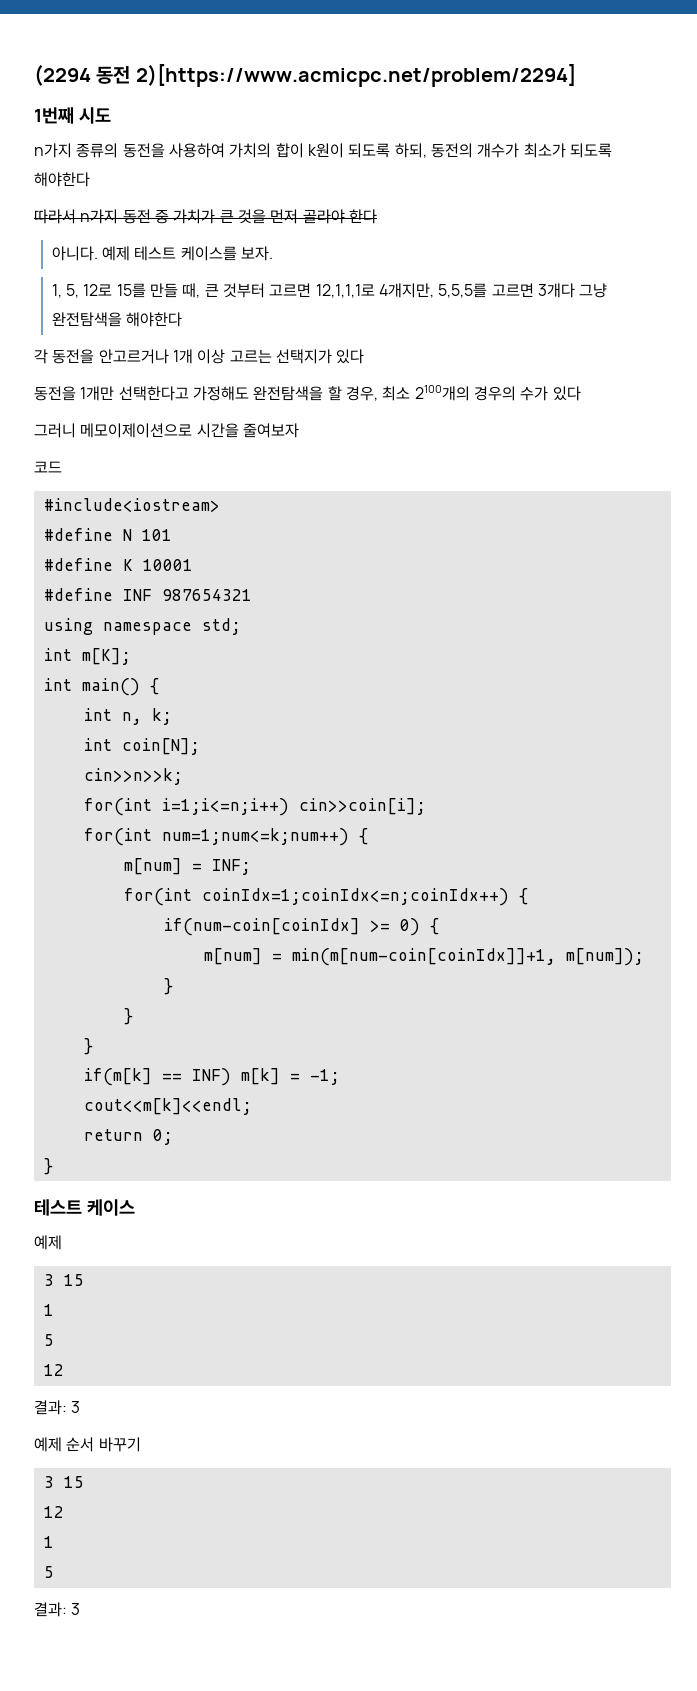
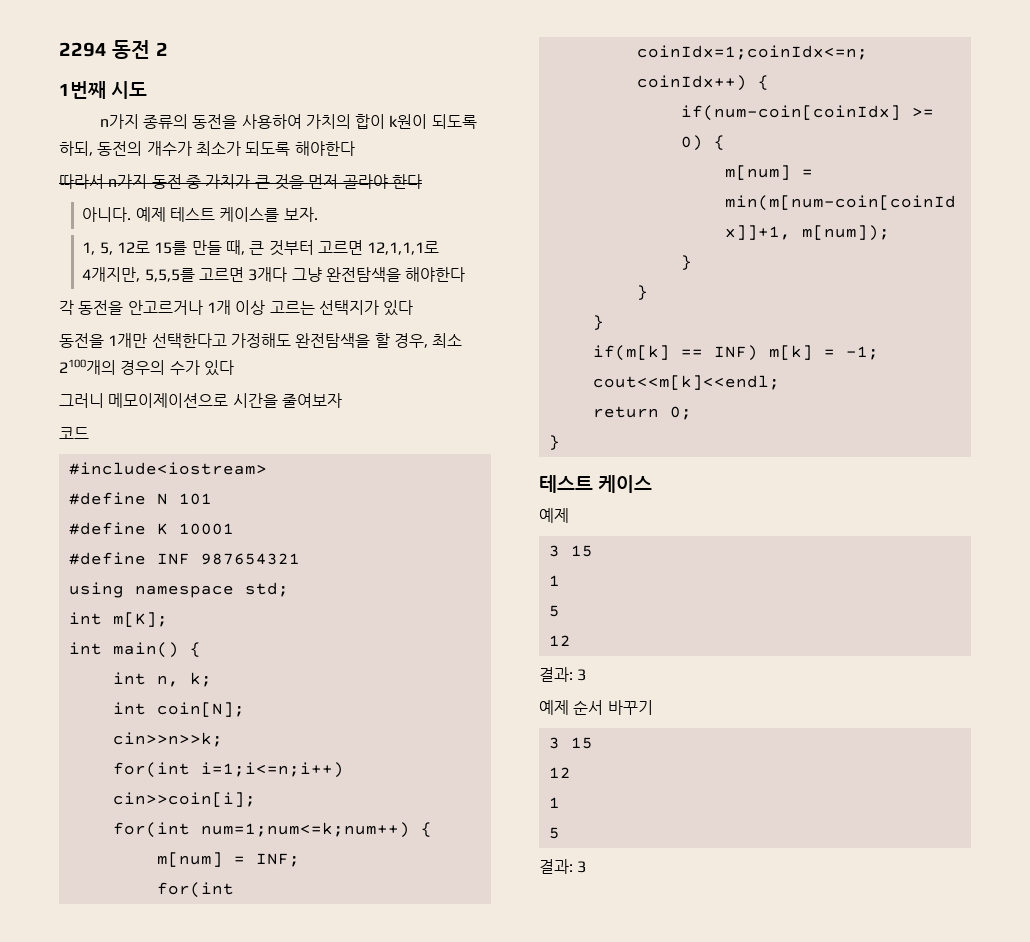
- (2294 동전 2)[https://www.acmicpc.net/problem/2294]
+ 2294 동전 2

